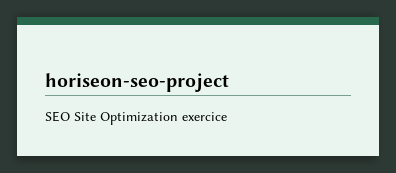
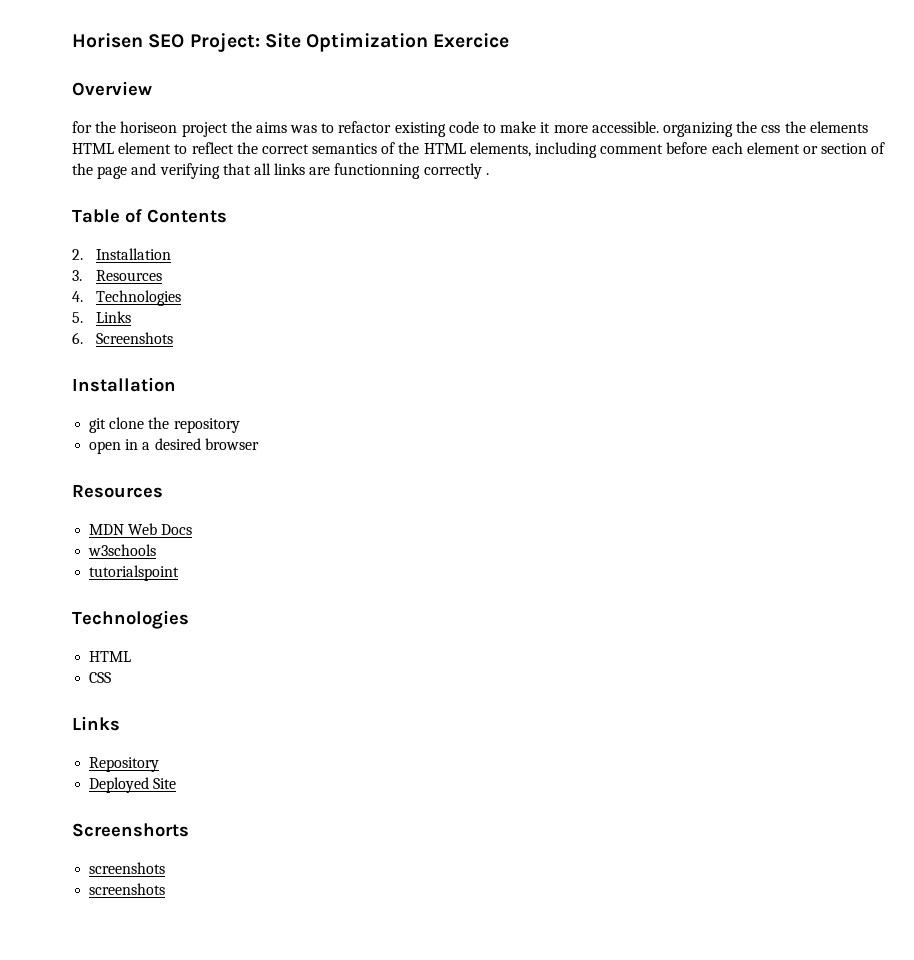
- horiseon-seo-project
- SEO Site Optimization exercice
+ Horisen SEO Project: Site Optimization Exercice
+ Overview
+ for the horiseon project the aims was to refactor existing code to make it more accessible. organizing the css the elements HTML element to reflect the correct semantics of the HTML elements, including comment before each element or section of the page and verifying that all links are functionning correctly .
+ Table of Contents
+ 2. Installation
+ 3. Resources
+ 4. Technologies
+ 5. Links
+ 6. Screenshots
+ Installation
+ git clone the repository
+ open in a desired browser
+ Resources
+ MDN Web Docs
+ w3schools
+ tutorialspoint
+ Technologies
+ HTML
+ CSS
+ Links
+ Repository
+ Deployed Site
+ Screenshorts
+ screenshots
+ screenshots

